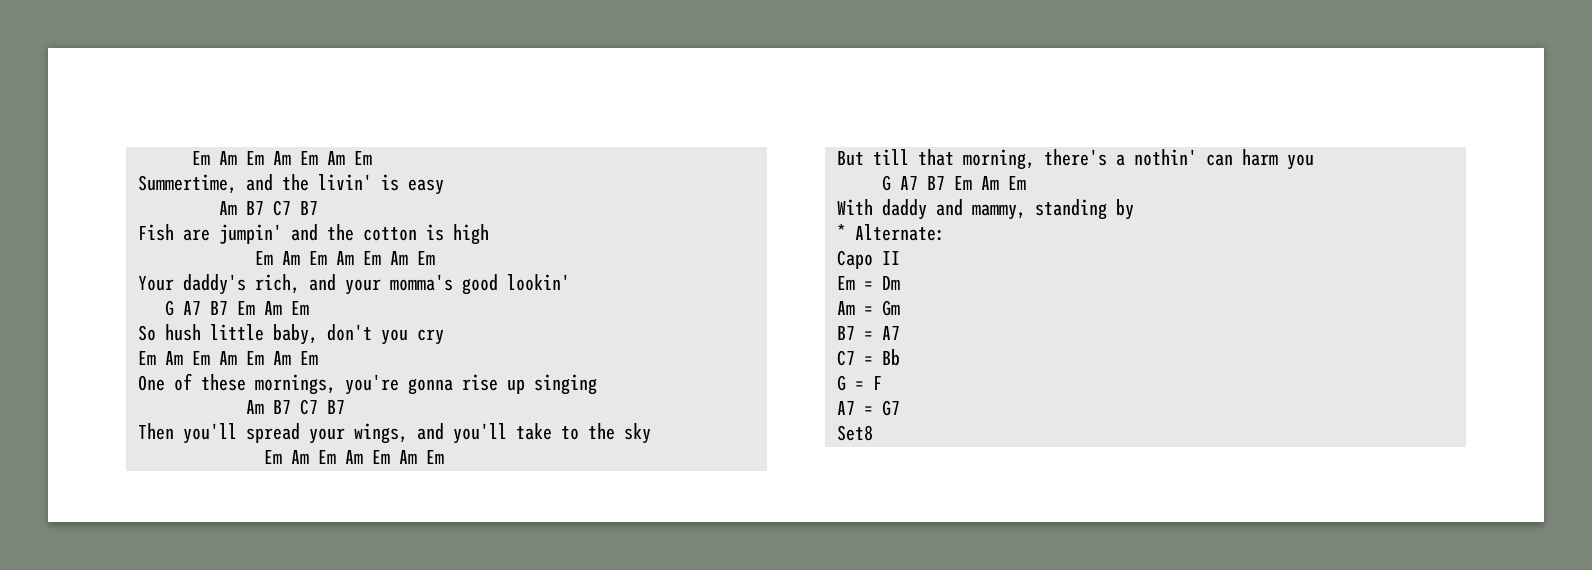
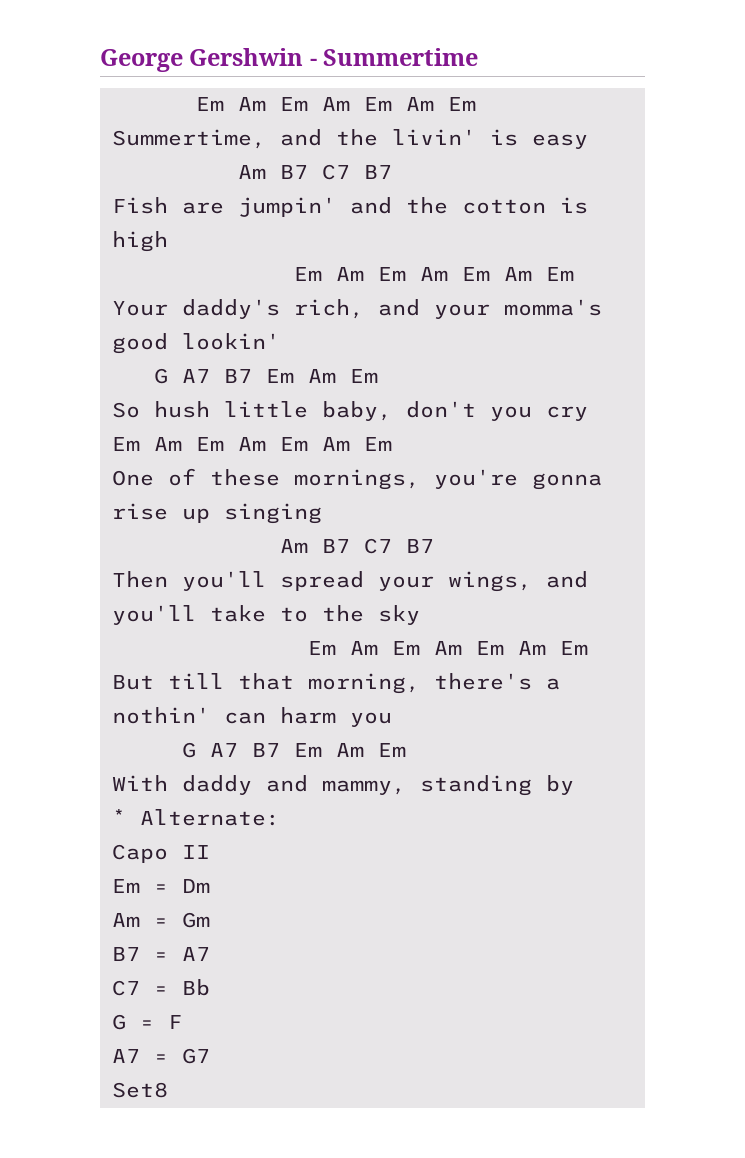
+ George Gershwin - Summertime

